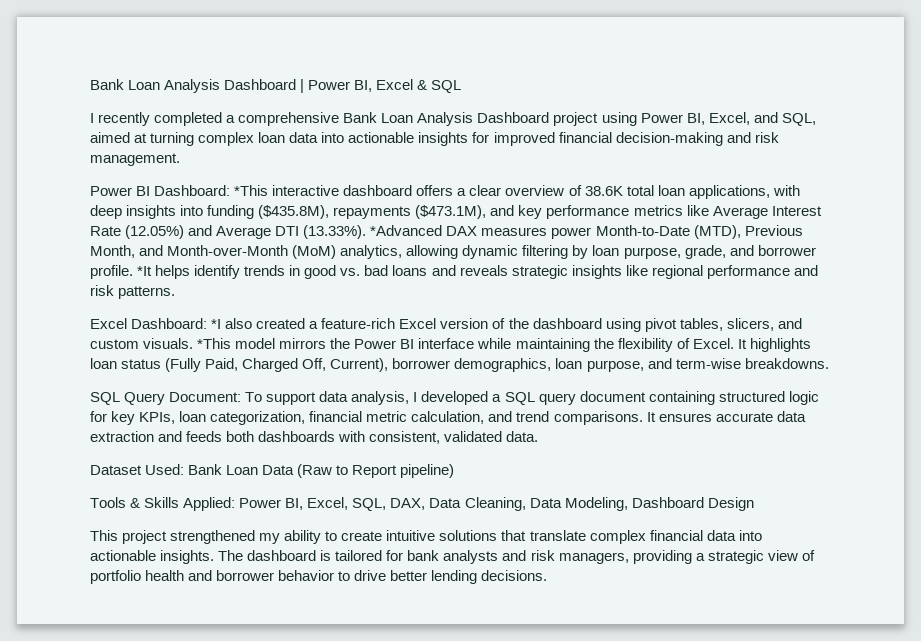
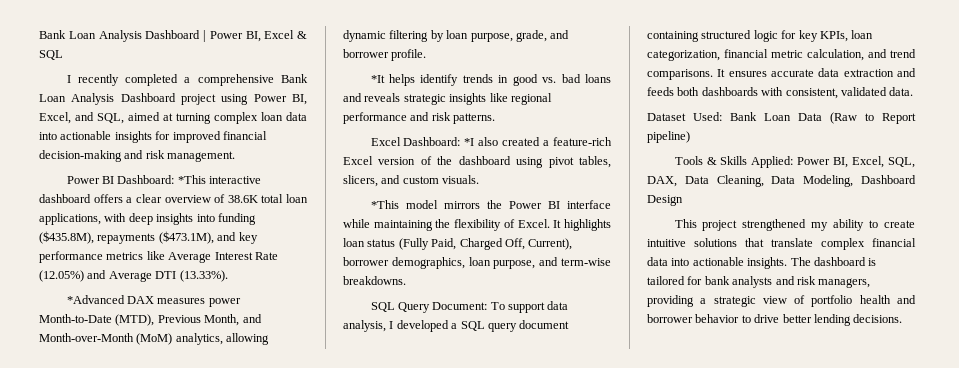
- *This interactive dashboard offers a clear overview of 38.6K total loan applications, with deep insights into funding ($435.8M), repayments ($473.1M), and key performance metrics like Average Interest Rate (12.05%) and Average DTI (13.33%). *Advanced DAX measures power Month-to-Date (MTD), Previous Month, and Month-over-Month (MoM) analytics, allowing dynamic filtering by loan purpose, grade, and borrower profile. *It helps identify trends in good vs. bad loans and reveals strategic insights like regional performance and risk patterns.
+ *This interactive dashboard offers a clear overview of 38.6K total loan applications, with deep insights into funding ($435.8M), repayments ($473.1M), and key performance metrics like Average Interest Rate (12.05%) and Average DTI (13.33%).
+ *Advanced DAX measures power Month-to-Date (MTD), Previous Month, and Month-over-Month (MoM) analytics, allowing dynamic filtering by loan purpose, grade, and borrower profile.
+ *It helps identify trends in good vs. bad loans and reveals strategic insights like regional performance and risk patterns.
- Excel Dashboard: *I also created a feature-rich Excel version of the dashboard using pivot tables, slicers, and custom visuals. *This model mirrors the Power BI interface while maintaining the flexibility of Excel.
+ Excel Dashboard: *I also created a feature-rich Excel version of the dashboard using pivot tables, slicers, and custom visuals.
+ *This model mirrors the Power BI interface while maintaining the flexibility of Excel.

